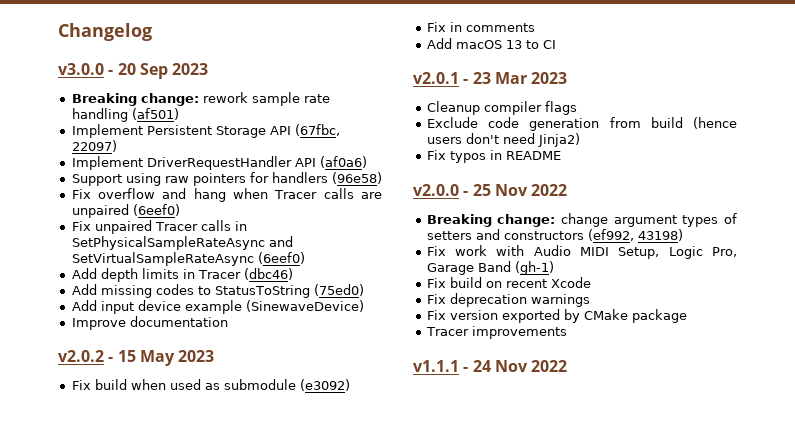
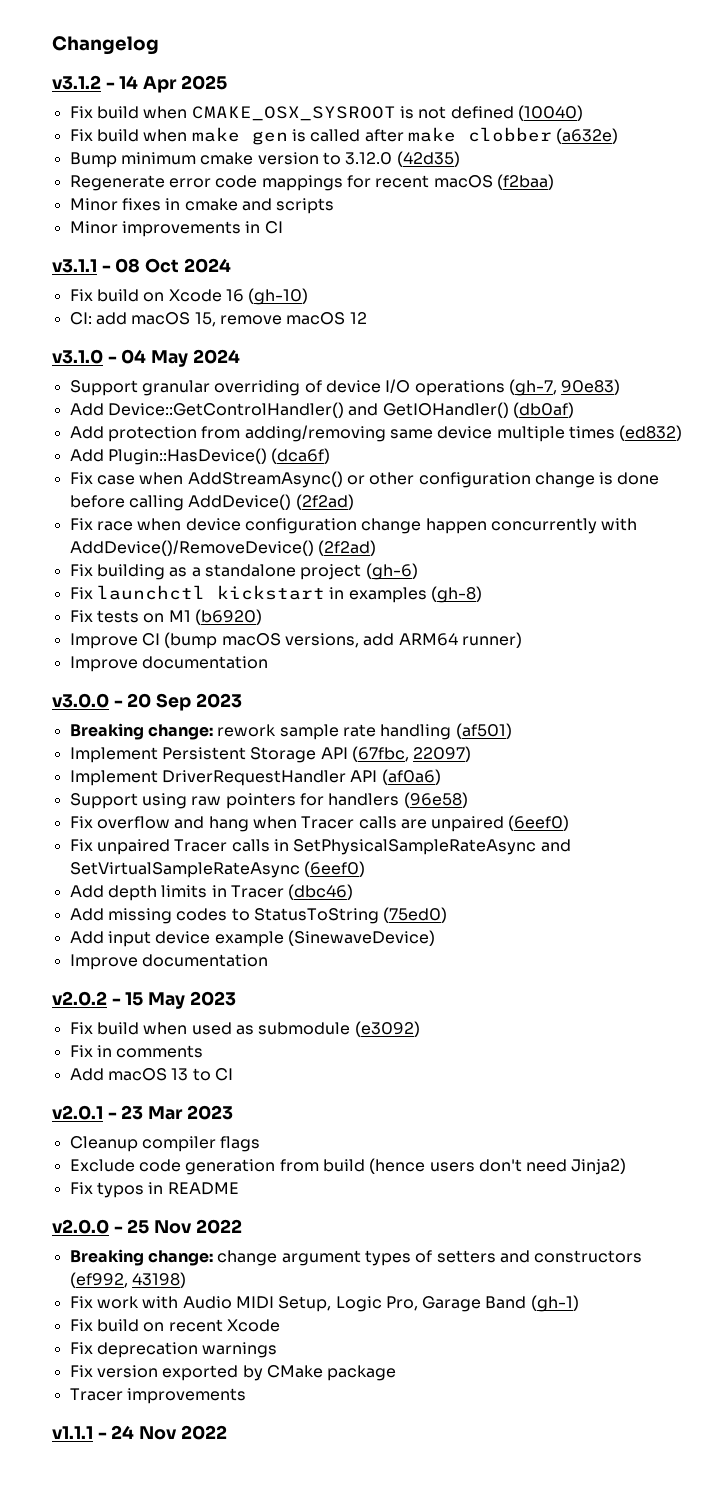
+ v3.1.2 - 14 Apr 2025
+ Fix build when CMAKE_OSX_SYSROOT is not defined (10040)
+ Fix build when make gen is called after make clobber (a632e)
+ Bump minimum cmake version to 3.12.0 (42d35)
+ Regenerate error code mappings for recent macOS (f2baa)
+ Minor fixes in cmake and scripts
+ Minor improvements in CI
+ v3.1.1 - 08 Oct 2024
+ Fix build on Xcode 16 (gh-10)
+ CI: add macOS 15, remove macOS 12
+ v3.1.0 - 04 May 2024
+ Support granular overriding of device I/O operations (gh-7, 90e83)
+ Add Device::GetControlHandler() and GetIOHandler() (db0af)
+ Add protection from adding/removing same device multiple times (ed832)
+ Add Plugin::HasDevice() (dca6f)
+ Fix case when AddStreamAsync() or other configuration change is done before calling AddDevice() (2f2ad)
+ Fix race when device configuration change happen concurrently with AddDevice()/RemoveDevice() (2f2ad)
+ Fix building as a standalone project (gh-6)
+ Fix launchctl kickstart in examples (gh-8)
+ Fix tests on M1 (b6920)
+ Improve CI (bump macOS versions, add ARM64 runner)
+ Improve documentation

